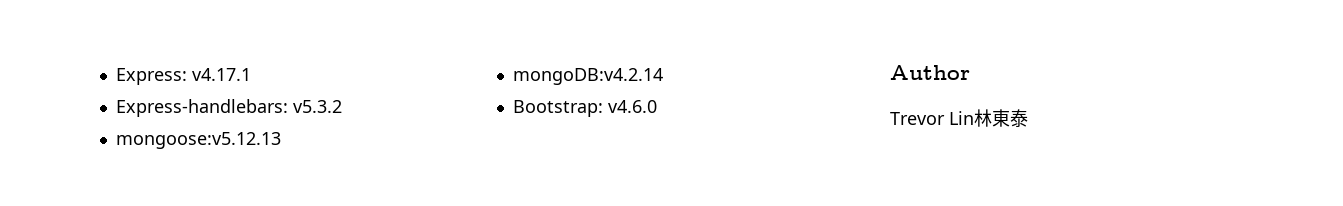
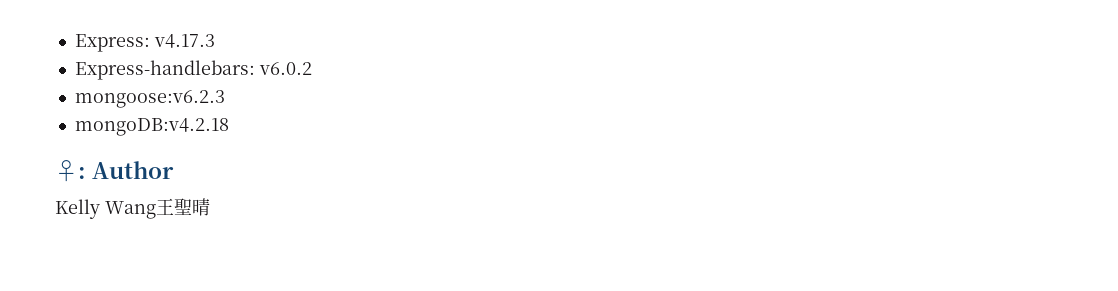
- Express: v4.17.1
+ Express: v4.17.3
- Express-handlebars: v5.3.2
- mongoose:v5.12.13
- mongoDB:v4.2.14
- Bootstrap: v4.6.0
- Author
- Trevor Lin林東泰
+ Express-handlebars: v6.0.2
+ mongoose:v6.2.3
+ mongoDB:v4.2.18
+ ♀: Author
+ Kelly Wang王聖晴

